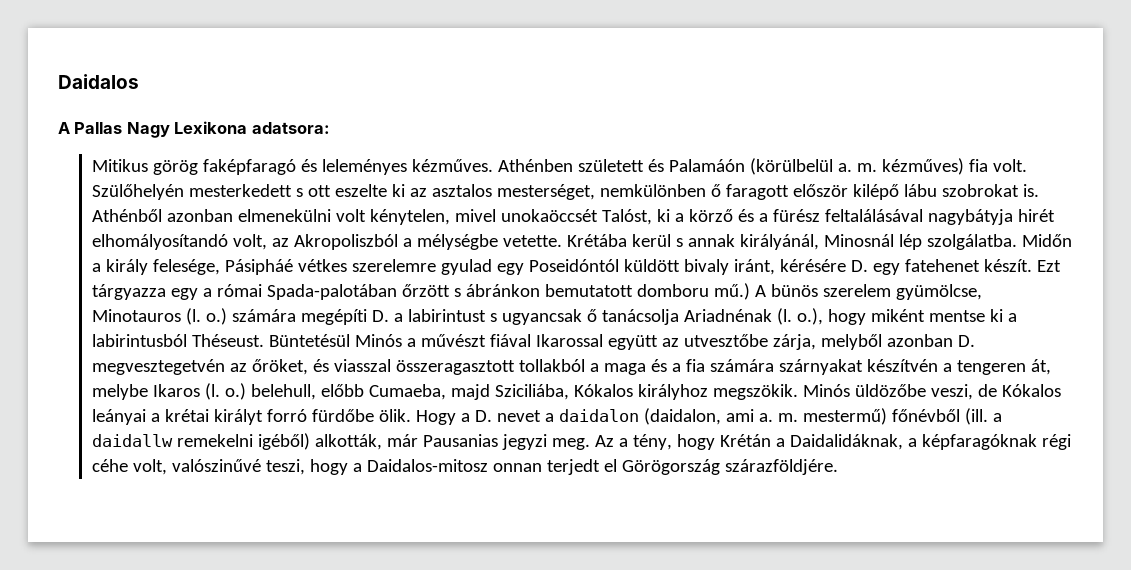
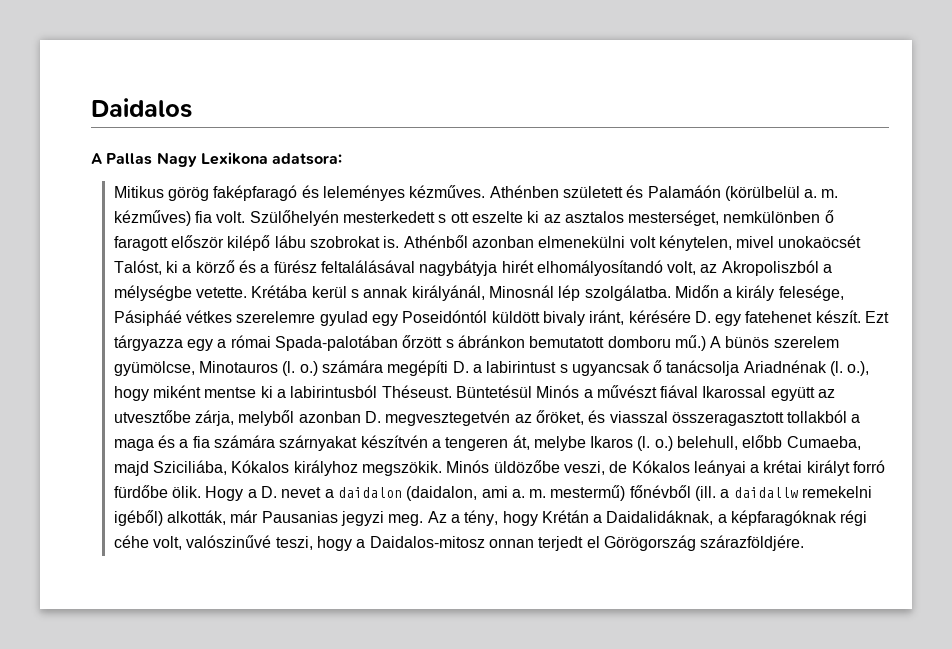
- Athénből azonban elmenekülni volt kénytelen, mivel unokaöccsét Talóst, ki a körző és a fürész feltalálásával nagybátyja hirét elhomályosítandó volt, az Akropoliszból a mélységbe vetette.
+ Athénből azonban elmenekülni volt kénytelen, mivel unokaöcsét Talóst, ki a körző és a fürész feltalálásával nagybátyja hirét elhomályosítandó volt, az Akropoliszból a mélységbe vetette.

